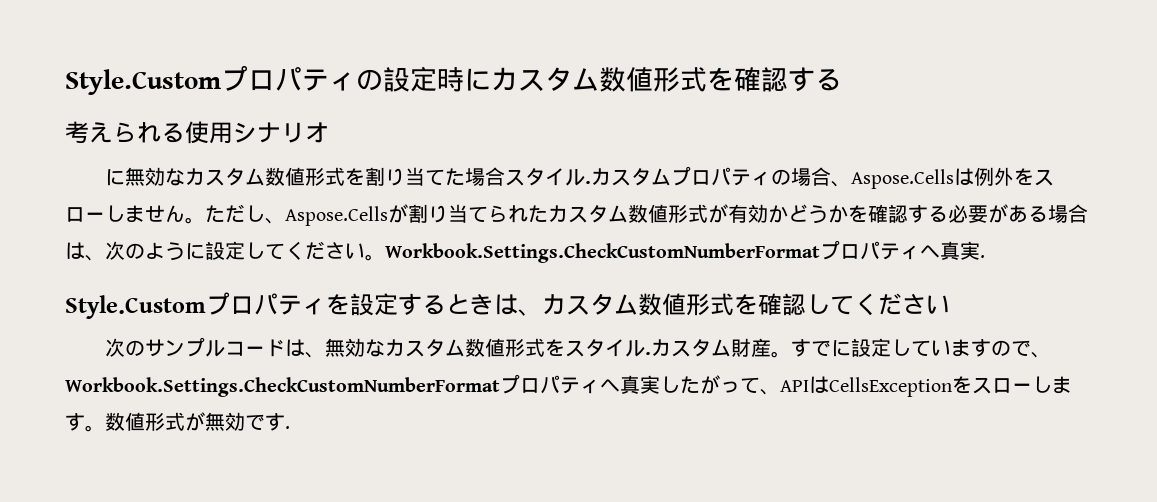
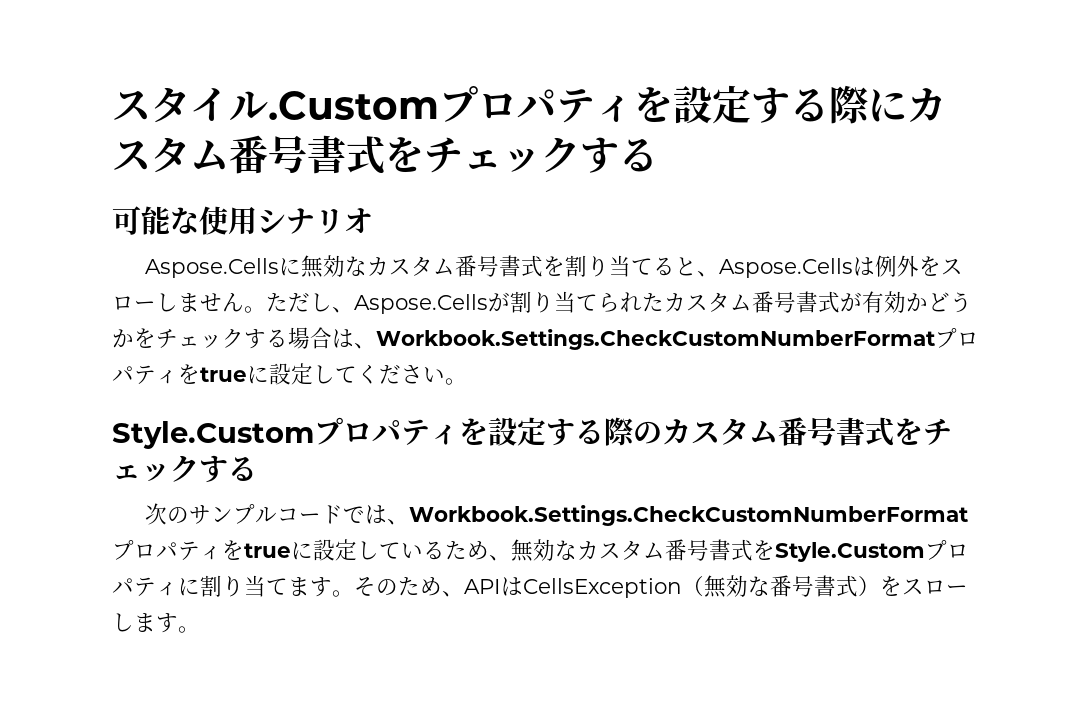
- Style.Customプロパティの設定時にカスタム数値形式を確認する
- 考えられる使用シナリオ
+ スタイル.Customプロパティを設定する際にカスタム番号書式をチェックする
+ 可能な使用シナリオ
- に無効なカスタム数値形式を割り当てた場合スタイル.カスタムプロパティの場合、Aspose.Cellsは例外をスローしません。
+ Aspose.Cellsに無効なカスタム番号書式を割り当てると、Aspose.Cellsは例外をスローしません。
- ただし、Aspose.Cellsが割り当てられたカスタム数値形式が有効かどうかを確認する必要がある場合は、次のように設定してください。Workbook.Settings.CheckCustomNumberFormatプロパティへ真実.
+ ただし、Aspose.Cellsが割り当てられたカスタム番号書式が有効かどうかをチェックする場合は、Workbook.Settings.CheckCustomNumberFormatプロパティをtrueに設定してください。
- Style.Customプロパティを設定するときは、カスタム数値形式を確認してください
+ Style.Customプロパティを設定する際のカスタム番号書式をチェックする
- 次のサンプルコードは、無効なカスタム数値形式をスタイル.カスタム財産。すでに設定していますので、Workbook.Settings.CheckCustomNumberFormatプロパティへ真実したがって、APIはCellsExceptionをスローします。数値形式が無効です.
+ 次のサンプルコードでは、Workbook.Settings.CheckCustomNumberFormatプロパティをtrueに設定しているため、無効なカスタム番号書式をStyle.Customプロパティに割り当てます。そのため、APIはCellsException（無効な番号書式）をスローします。

